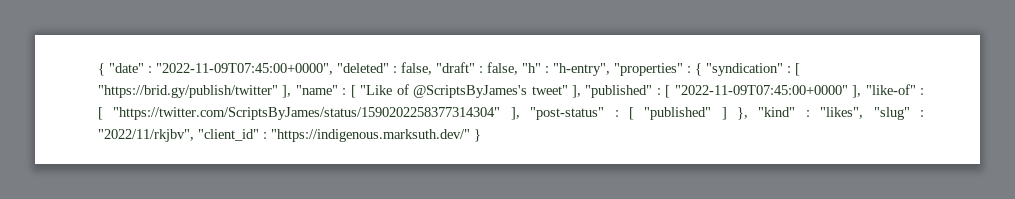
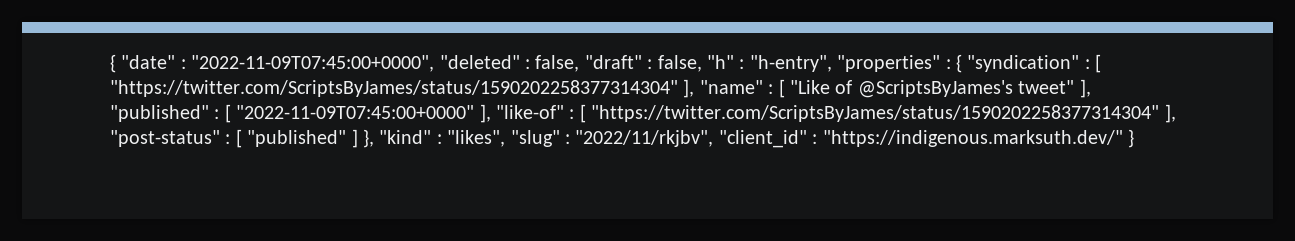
- { "date" : "2022-11-09T07:45:00+0000", "deleted" : false, "draft" : false, "h" : "h-entry", "properties" : { "syndication" : [ "https://brid.gy/publish/twitter" ], "name" : [ "Like of @ScriptsByJames's tweet" ], "published" : [ "2022-11-09T07:45:00+0000" ], "like-of" : [ "https://twitter.com/ScriptsByJames/status/1590202258377314304" ], "post-status" : [ "published" ] }, "kind" : "likes", "slug" : "2022/11/rkjbv", "client_id" : "https://indigenous.marksuth.dev/" }
+ { "date" : "2022-11-09T07:45:00+0000", "deleted" : false, "draft" : false, "h" : "h-entry", "properties" : { "syndication" : [ "https://twitter.com/ScriptsByJames/status/1590202258377314304" ], "name" : [ "Like of @ScriptsByJames's tweet" ], "published" : [ "2022-11-09T07:45:00+0000" ], "like-of" : [ "https://twitter.com/ScriptsByJames/status/1590202258377314304" ], "post-status" : [ "published" ] }, "kind" : "likes", "slug" : "2022/11/rkjbv", "client_id" : "https://indigenous.marksuth.dev/" }

